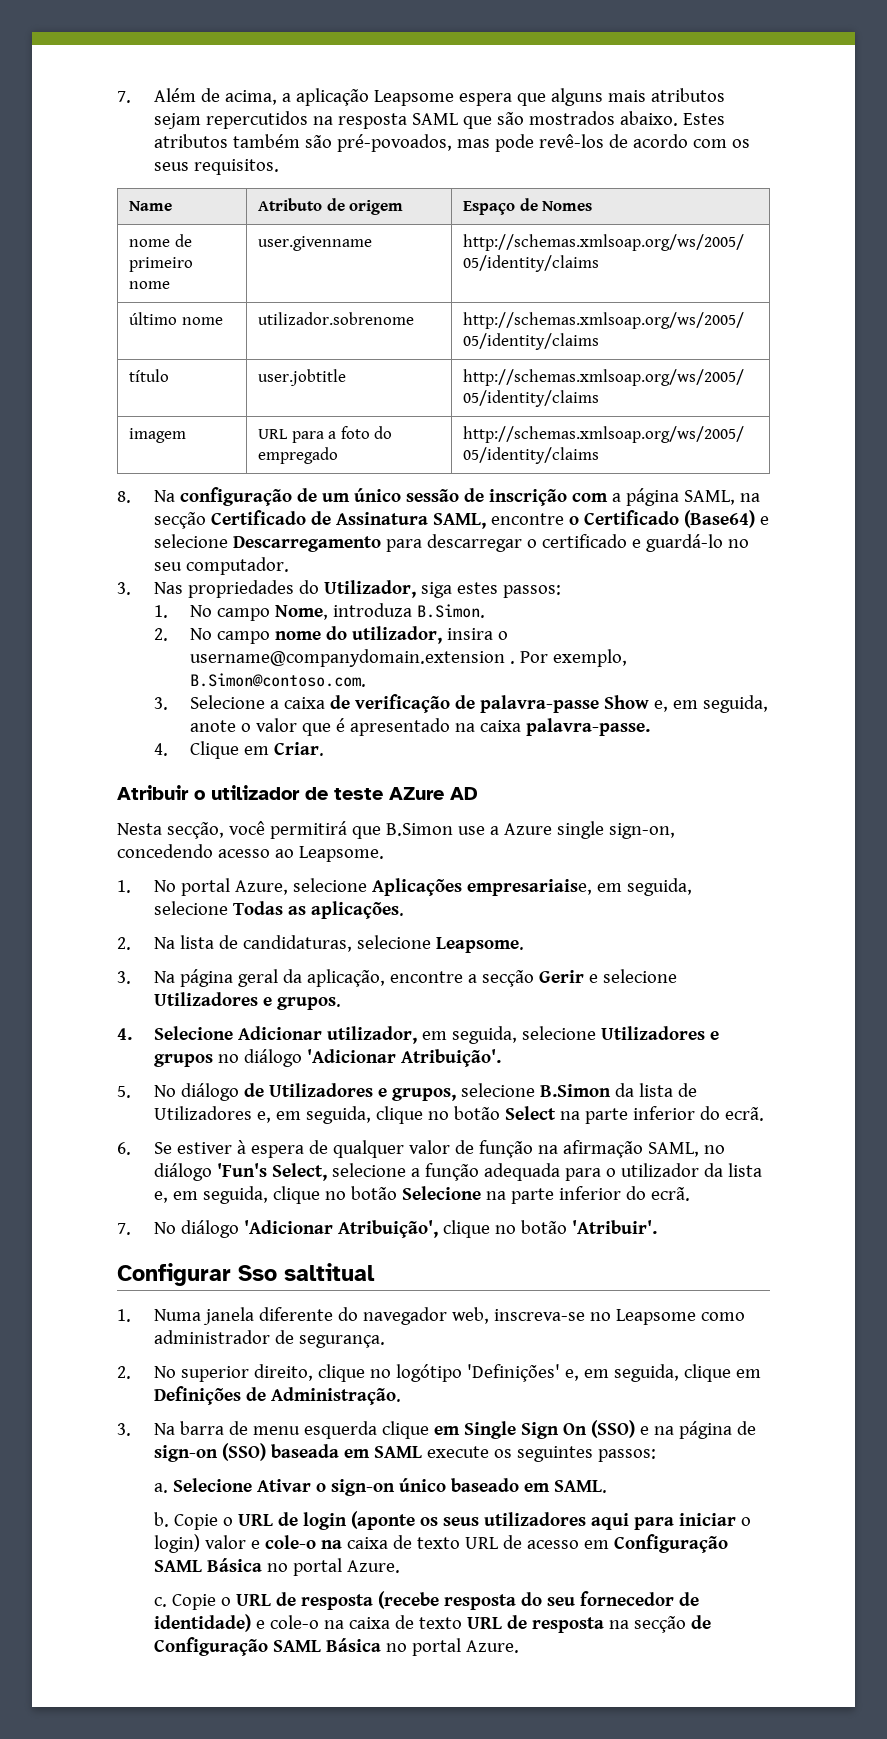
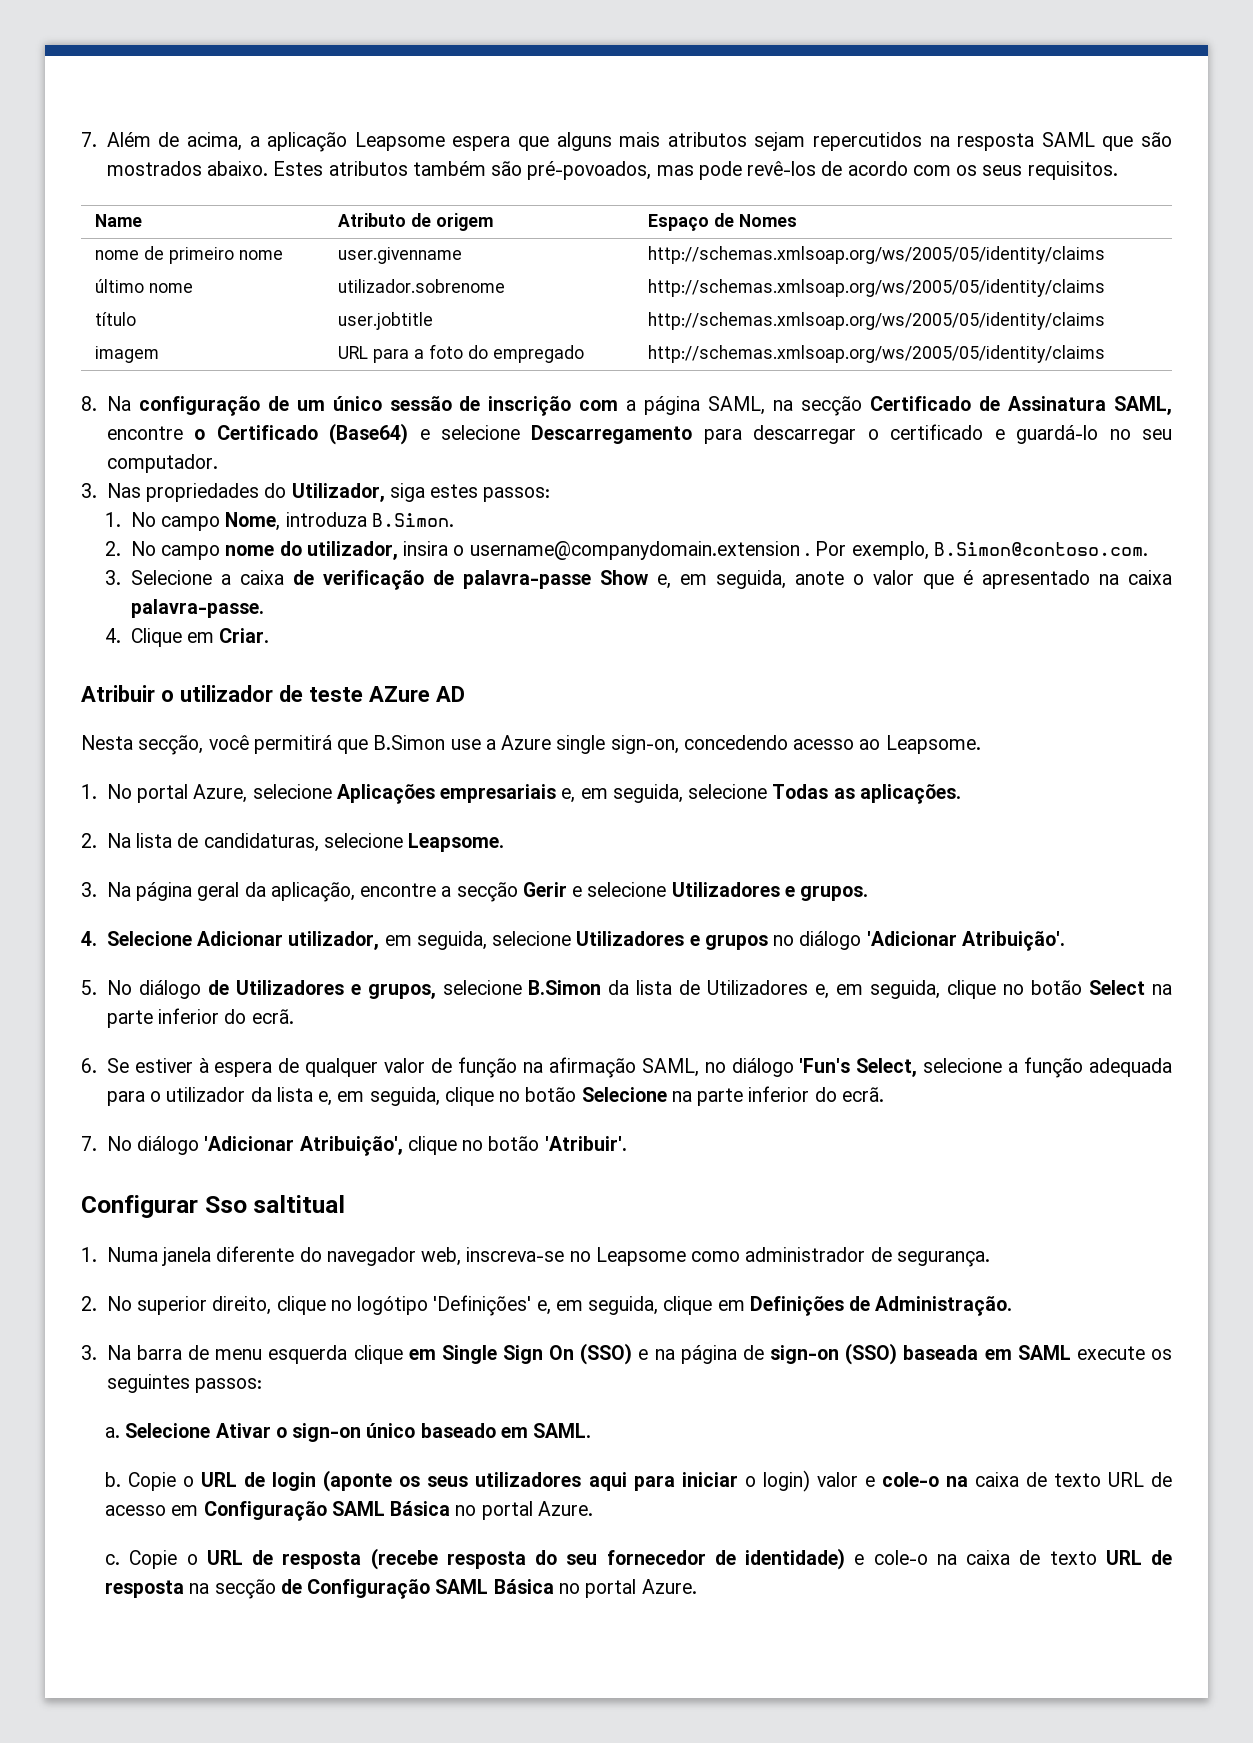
- 1. No portal Azure, selecione Aplicações empresariaise, em seguida, selecione Todas as aplicações.
+ 1. No portal Azure, selecione Aplicações empresariais e, em seguida, selecione Todas as aplicações.

